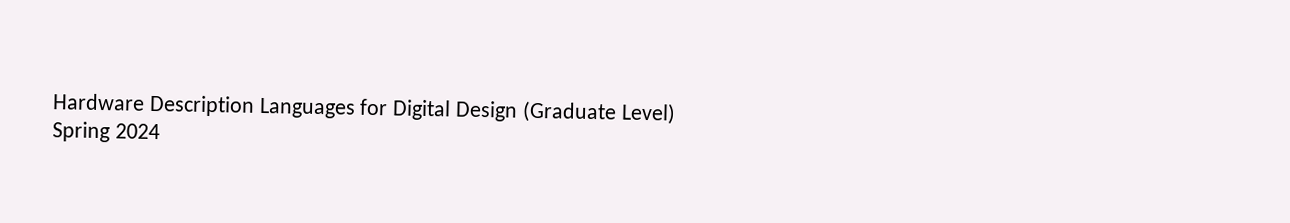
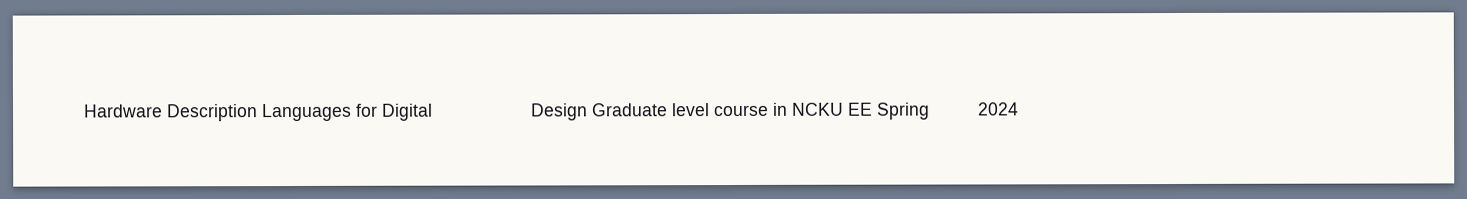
- Hardware Description Languages for Digital Design (Graduate Level)
- Spring 2024
+ Hardware Description Languages for Digital Design Graduate level course in NCKU EE Spring 2024

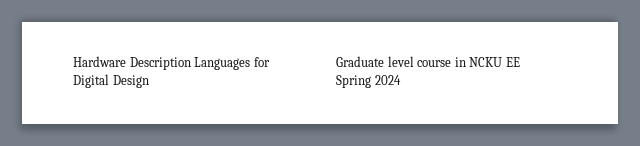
- Hardware Description Languages for Digital Design Graduate level course in NCKU EE Spring 2024
+ Hardware Description Languages for Digital Design
+ Graduate level course in NCKU EE
+ Spring 2024

